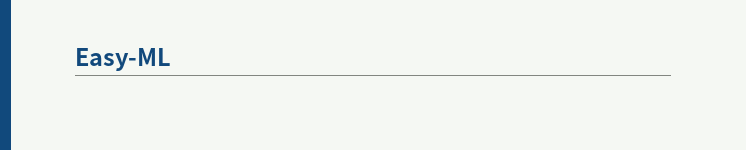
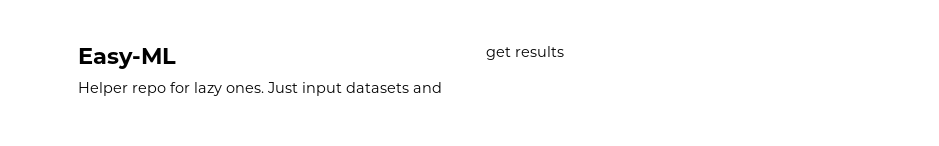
+ Helper repo for lazy ones. Just input datasets and get results

